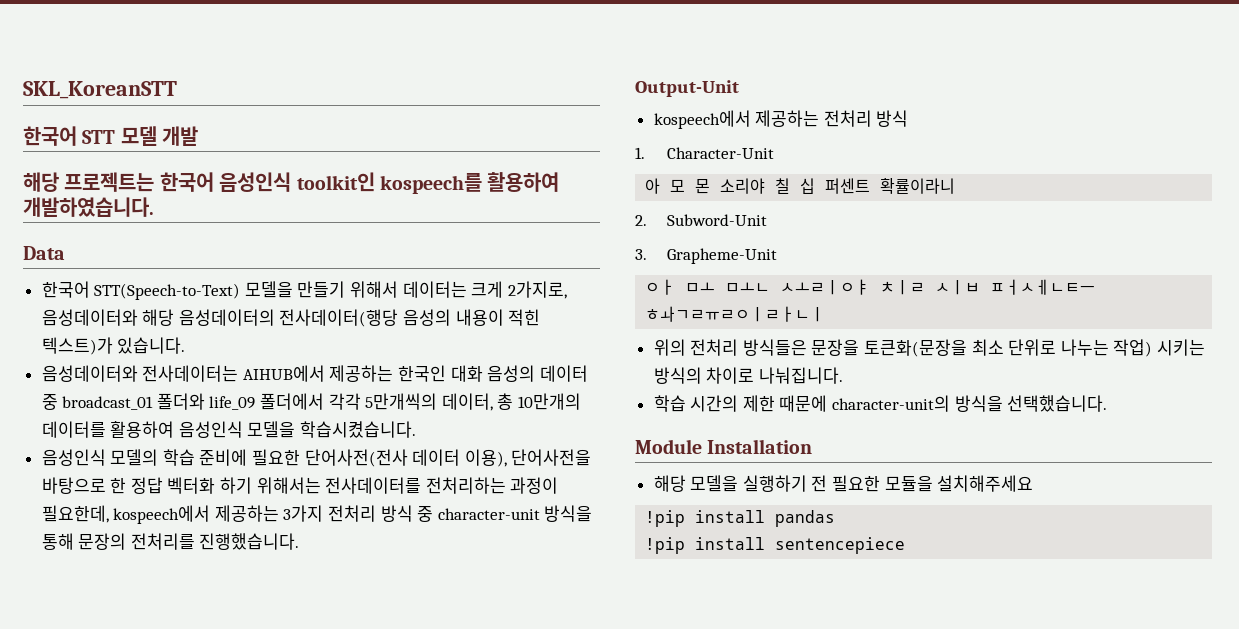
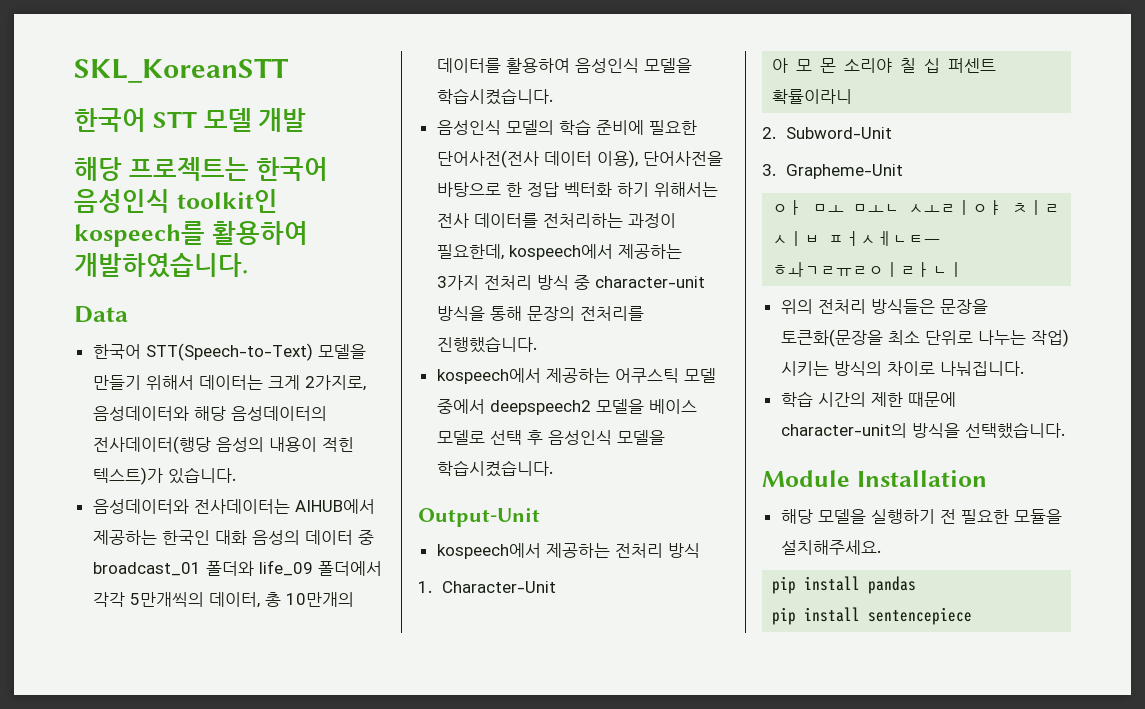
- 음성인식 모델의 학습 준비에 필요한 단어사전(전사 데이터 이용), 단어사전을 바탕으로 한 정답 벡터화 하기 위해서는 전사데이터를 전처리하는 과정이 필요한데, kospeech에서 제공하는 3가지 전처리 방식 중 character-unit 방식을 통해 문장의 전처리를 진행했습니다.
+ 음성인식 모델의 학습 준비에 필요한 단어사전(전사 데이터 이용), 단어사전을 바탕으로 한 정답 벡터화 하기 위해서는 전사 데이터를 전처리하는 과정이 필요한데, kospeech에서 제공하는 3가지 전처리 방식 중 character-unit 방식을 통해 문장의 전처리를 진행했습니다.
+ kospeech에서 제공하는 어쿠스틱 모델 중에서 deepspeech2 모델을 베이스 모델로 선택 후 음성인식 모델을 학습시켰습니다.
- 해당 모델을 실행하기 전 필요한 모듈을 설치해주세요
- !pip install pandas
+ 해당 모델을 실행하기 전 필요한 모듈을 설치해주세요.
+ pip install pandas
- !pip install sentencepiece
+ pip install sentencepiece

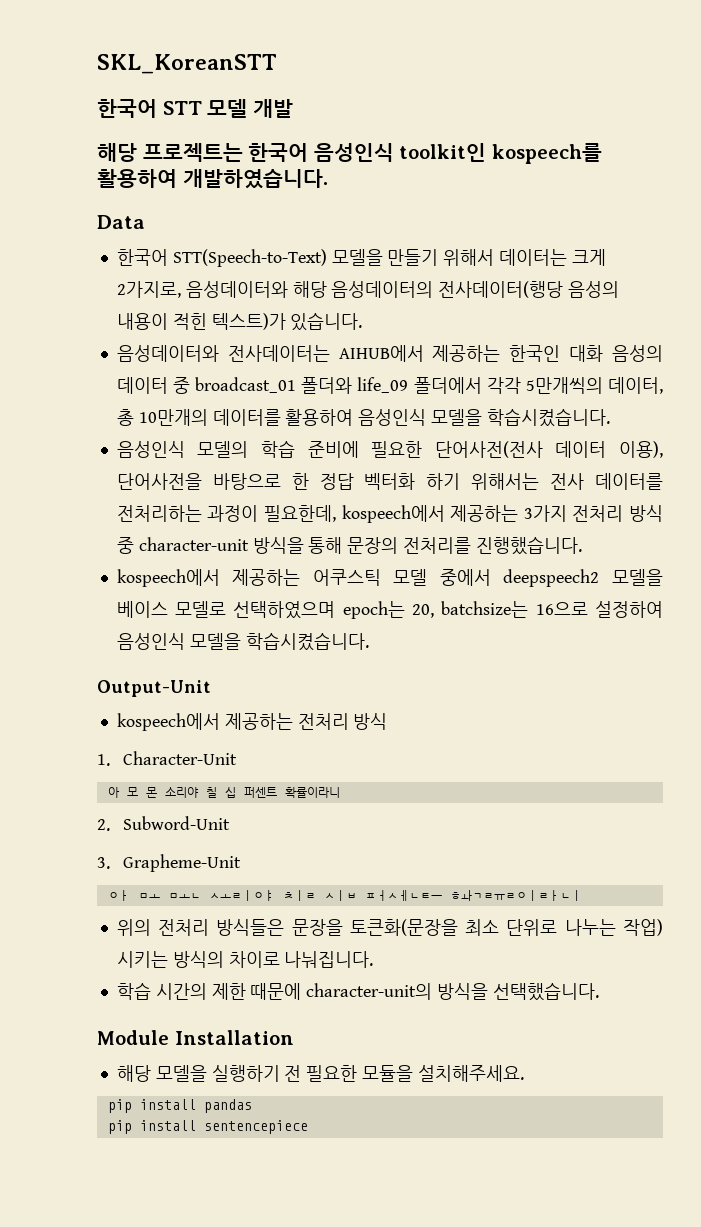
- kospeech에서 제공하는 어쿠스틱 모델 중에서 deepspeech2 모델을 베이스 모델로 선택 후 음성인식 모델을 학습시켰습니다.
+ kospeech에서 제공하는 어쿠스틱 모델 중에서 deepspeech2 모델을 베이스 모델로 선택하였으며 epoch는 20, batchsize는 16으로 설정하여 음성인식 모델을 학습시켰습니다.

